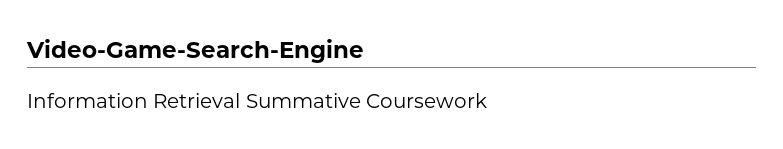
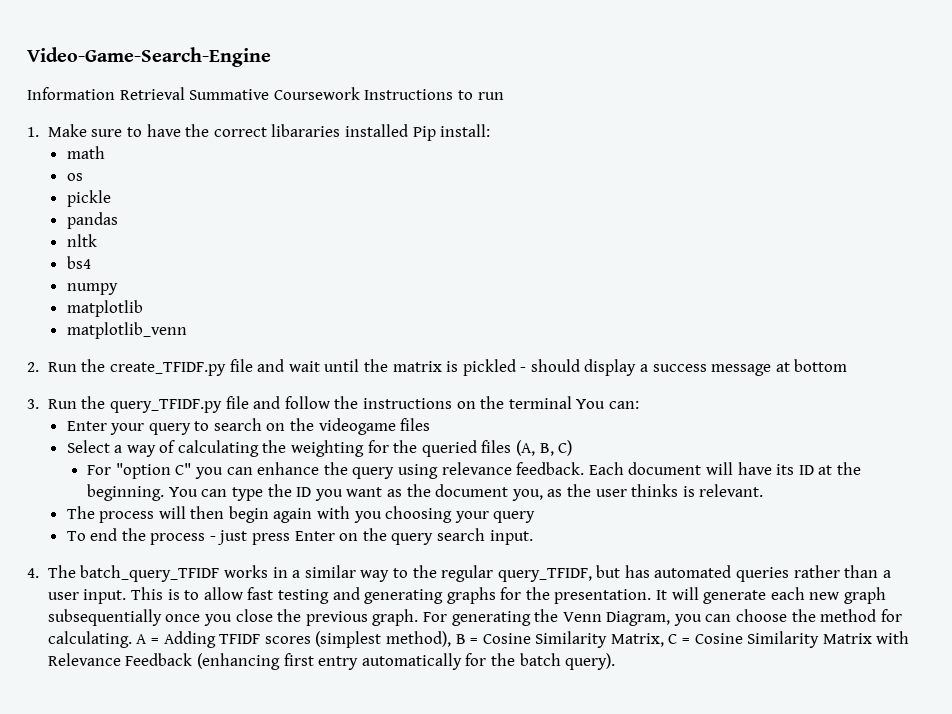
- Information Retrieval Summative Coursework
+ Information Retrieval Summative Coursework Instructions to run
+ 1. Make sure to have the correct libararies installed Pip install:
+ math
+ os
+ pickle
+ pandas
+ nltk
+ bs4
+ numpy
+ matplotlib
+ matplotlib_venn
+ 2. Run the create_TFIDF.py file and wait until the matrix is pickled - should display a success message at bottom
+ 3. Run the query_TFIDF.py file and follow the instructions on the terminal You can:
+ Enter your query to search on the videogame files
+ Select a way of calculating the weighting for the queried files (A, B, C)
+ For "option C" you can enhance the query using relevance feedback. Each document will have its ID at the beginning. You can type the ID you want as the document you, as the user thinks is relevant.
+ The process will then begin again with you choosing your query
+ To end the process - just press Enter on the query search input.
+ 4. The batch_query_TFIDF works in a similar way to the regular query_TFIDF, but has automated queries rather than a user input. This is to allow fast testing and generating graphs for the presentation. It will generate each new graph subsequentially once you close the previous graph. For generating the Venn Diagram, you can choose the method for calculating. A = Adding TFIDF scores (simplest method), B = Cosine Similarity Matrix, C = Cosine Similarity Matrix with Relevance Feedback (enhancing first entry automatically for the batch query).

